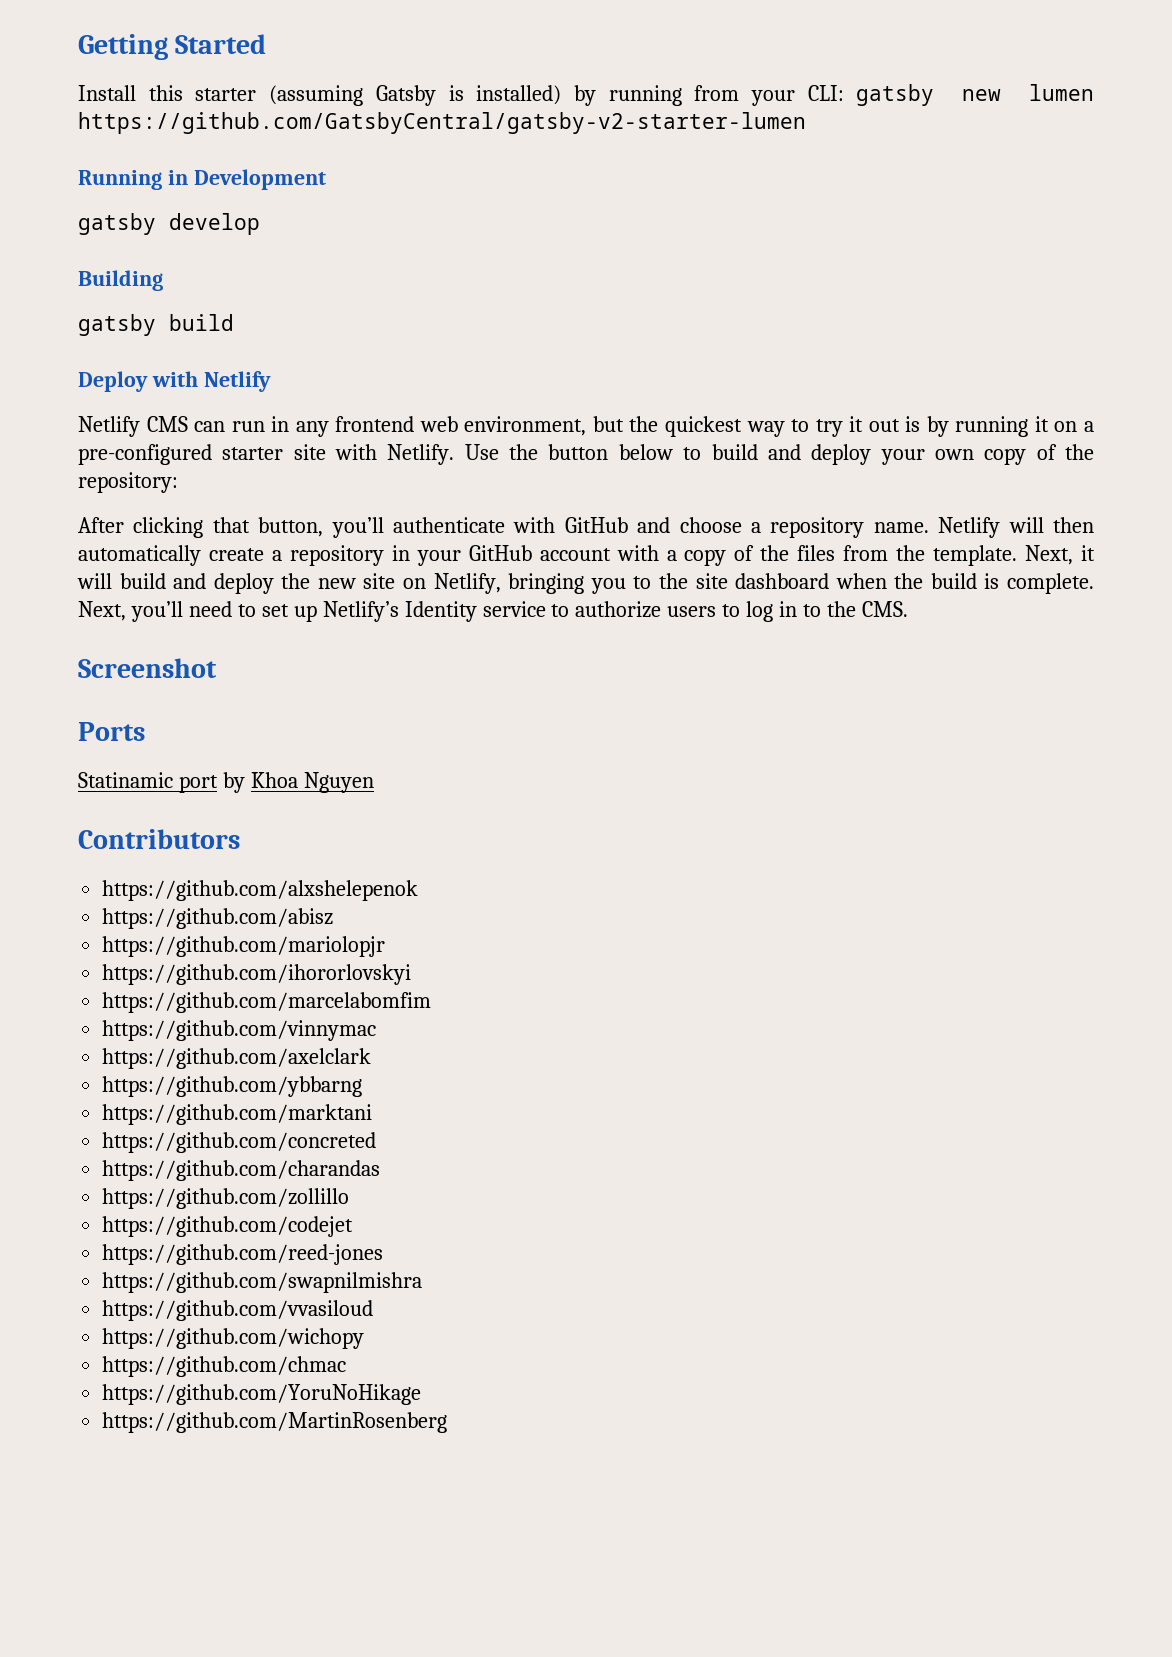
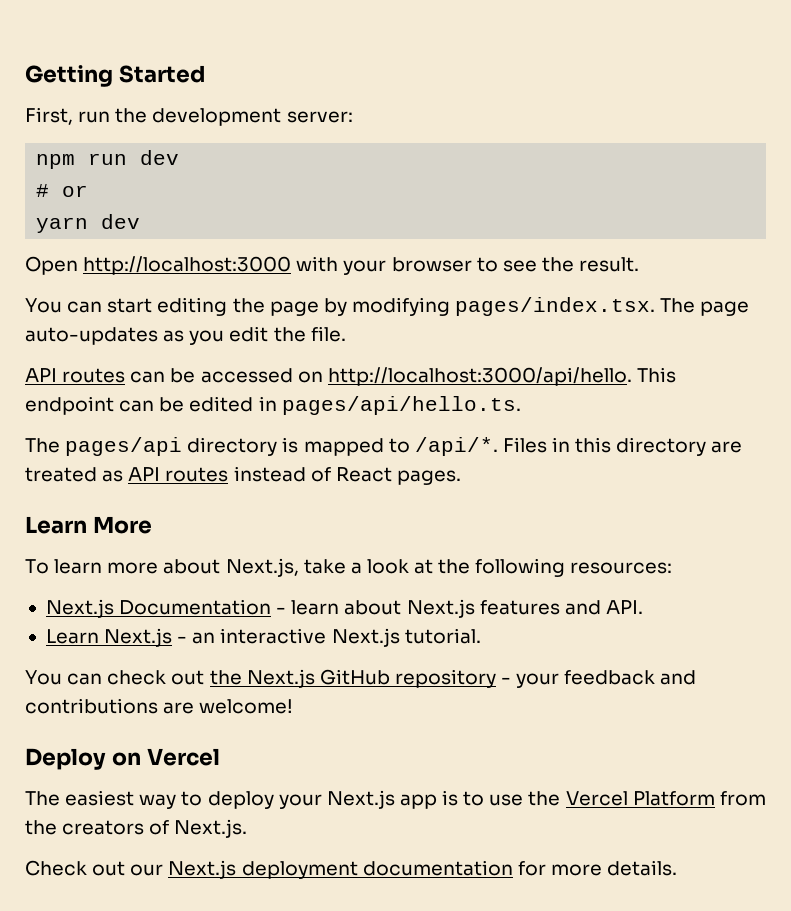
- Install this starter (assuming Gatsby is installed) by running from your CLI: gatsby new lumen https://github.com/GatsbyCentral/gatsby-v2-starter-lumen
- Running in Development
- gatsby develop
- Building
- gatsby build
- Deploy with Netlify
- Netlify CMS can run in any frontend web environment, but the quickest way to try it out is by running it on a pre-configured starter site with Netlify. Use the button below to build and deploy your own copy of the repository:
- After clicking that button, you’ll authenticate with GitHub and choose a repository name. Netlify will then automatically create a repository in your GitHub account with a copy of the files from the template. Next, it will build and deploy the new site on Netlify, bringing you to the site dashboard when the build is complete. Next, you’ll need to set up Netlify’s Identity service to authorize users to log in to the CMS.
- Screenshot
- Ports
- Statinamic port by Khoa Nguyen
- Contributors
- https://github.com/alxshelepenok
- https://github.com/abisz
- https://github.com/mariolopjr
- https://github.com/ihororlovskyi
- https://github.com/marcelabomfim
- https://github.com/vinnymac
- https://github.com/axelclark
- https://github.com/ybbarng
- https://github.com/marktani
- https://github.com/concreted
- https://github.com/charandas
- https://github.com/zollillo
- https://github.com/codejet
- https://github.com/reed-jones
- https://github.com/swapnilmishra
- https://github.com/vvasiloud
- https://github.com/wichopy
- https://github.com/chmac
- https://github.com/YoruNoHikage
- https://github.com/MartinRosenberg
+ First, run the development server:
+ npm run dev
+ # or
+ yarn dev
+ Open http://localhost:3000 with your browser to see the result.
+ You can start editing the page by modifying pages/index.tsx. The page auto-updates as you edit the file.
+ API routes can be accessed on http://localhost:3000/api/hello. This endpoint can be edited in pages/api/hello.ts.
+ The pages/api directory is mapped to /api/*. Files in this directory are treated as API routes instead of React pages.
+ Learn More
+ To learn more about Next.js, take a look at the following resources:
+ Next.js Documentation - learn about Next.js features and API.
+ Learn Next.js - an interactive Next.js tutorial.
+ You can check out the Next.js GitHub repository - your feedback and contributions are welcome!
+ Deploy on Vercel
+ The easiest way to deploy your Next.js app is to use the Vercel Platform from the creators of Next.js.
+ Check out our Next.js deployment documentation for more details.

